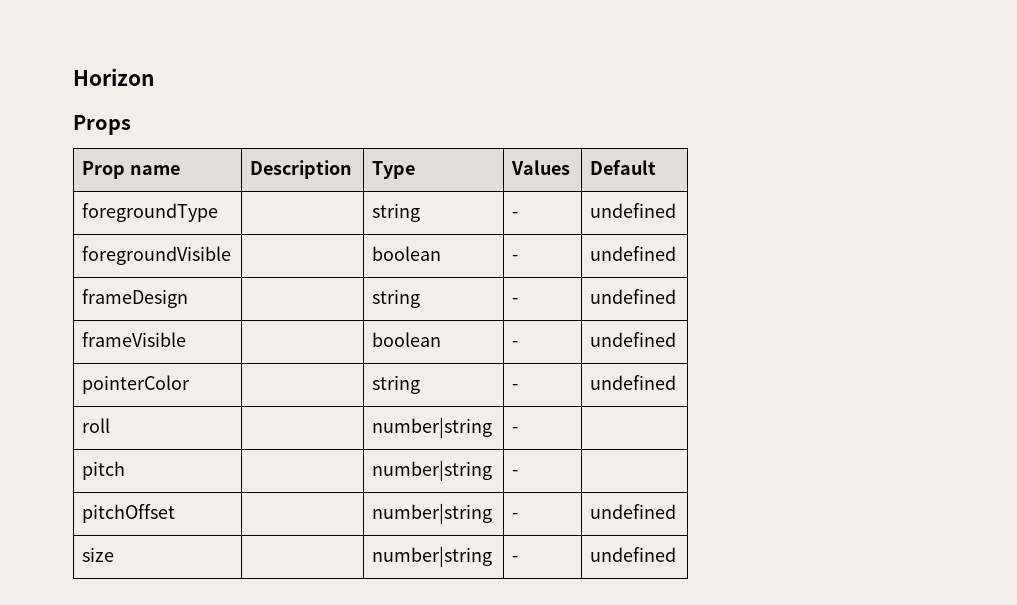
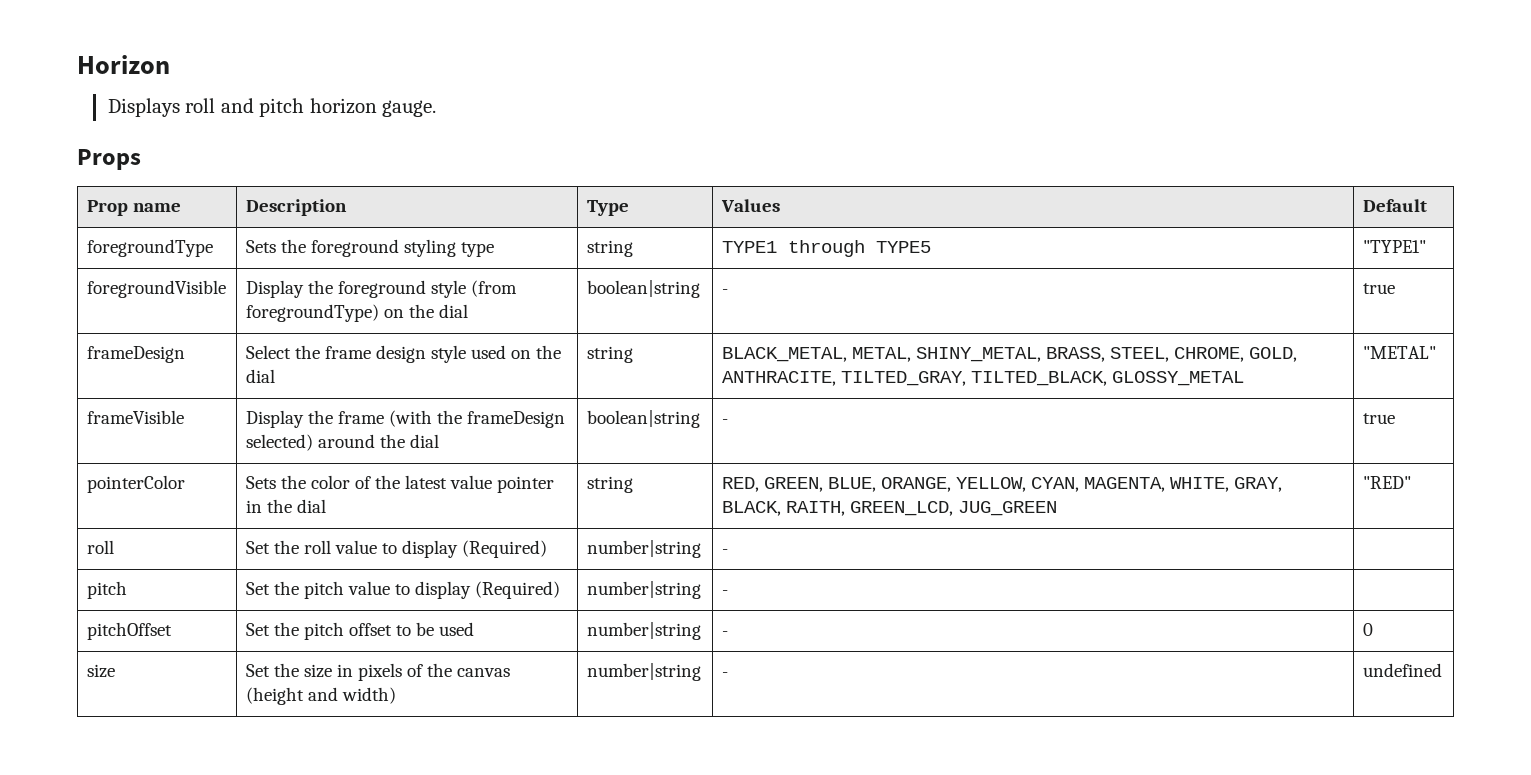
+ Displays roll and pitch horizon gauge.
- foregroundType | | string | - | undefined
- foregroundVisible | | boolean | - | undefined
+ foregroundType | Sets the foreground styling type | string | TYPE1 through TYPE5 | "TYPE1"
+ foregroundVisible | Display the foreground style (from foregroundType) on the dial | boolean|string | - | true
- frameDesign | | string | - | undefined
- frameVisible | | boolean | - | undefined
+ frameDesign | Select the frame design style used on the dial | string | BLACK_METAL, METAL, SHINY_METAL, BRASS, STEEL, CHROME, GOLD, ANTHRACITE, TILTED_GRAY, TILTED_BLACK, GLOSSY_METAL | "METAL"
+ frameVisible | Display the frame (with the frameDesign selected) around the dial | boolean|string | - | true
- pointerColor | | string | - | undefined
- roll | | number|string | - |
- pitch | | number|string | - |
- pitchOffset | | number|string | - | undefined
- size | | number|string | - | undefined
+ pointerColor | Sets the color of the latest value pointer in the dial | string | RED, GREEN, BLUE, ORANGE, YELLOW, CYAN, MAGENTA, WHITE, GRAY, BLACK, RAITH, GREEN_LCD, JUG_GREEN | "RED"
+ roll | Set the roll value to display (Required) | number|string | - |
+ pitch | Set the pitch value to display (Required) | number|string | - |
+ pitchOffset | Set the pitch offset to be used | number|string | - | 0
+ size | Set the size in pixels of the canvas (height and width) | number|string | - | undefined

